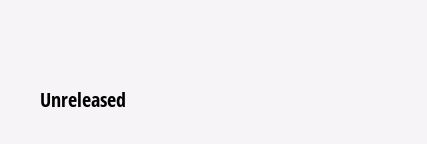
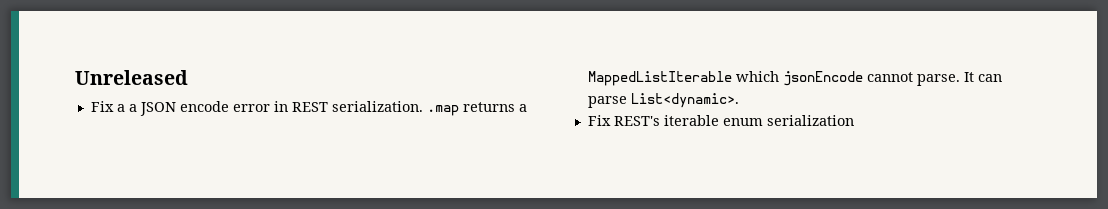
+ Fix a a JSON encode error in REST serialization. .map returns a MappedListIterable which jsonEncode cannot parse. It can parse List<dynamic>.
+ Fix REST's iterable enum serialization

